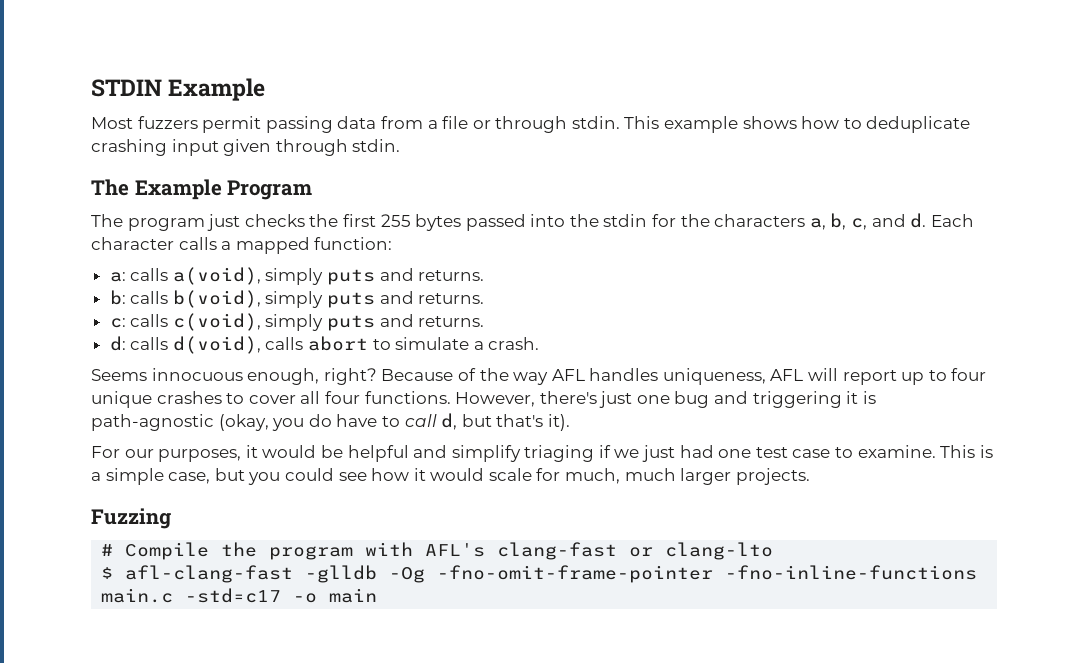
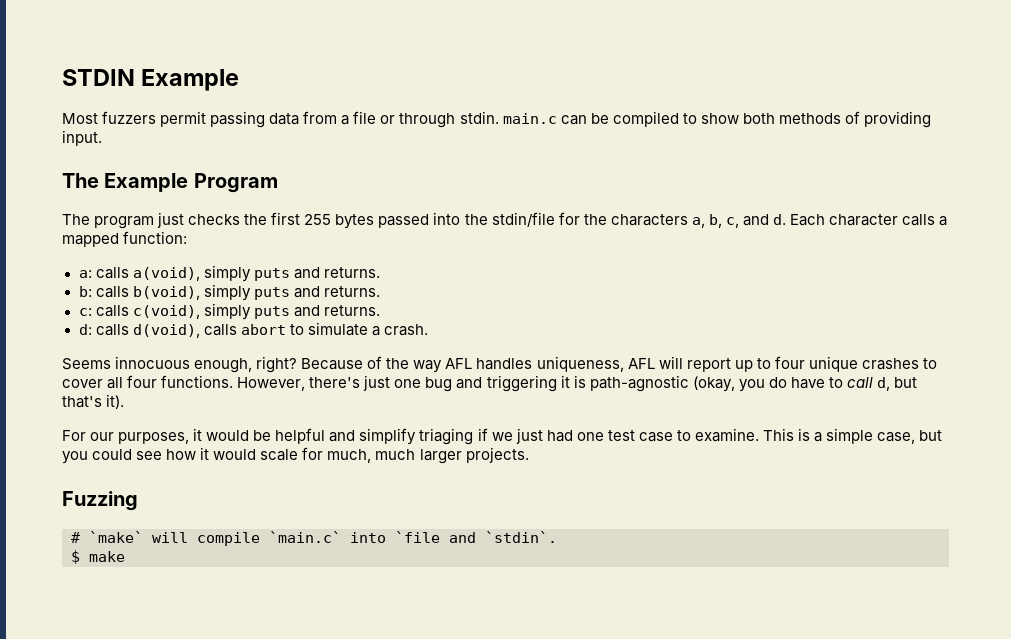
- Most fuzzers permit passing data from a file or through stdin. This example shows how to deduplicate crashing input given through stdin.
+ Most fuzzers permit passing data from a file or through stdin. main.c can be compiled to show both methods of providing input.
- The program just checks the first 255 bytes passed into the stdin for the characters a, b, c, and d.
+ The program just checks the first 255 bytes passed into the stdin/file for the characters a, b, c, and d.
- # Compile the program with AFL's clang-fast or clang-lto
- $ afl-clang-fast -glldb -Og -fno-omit-frame-pointer -fno-inline-functions main.c -std=c17 -o main
+ # `make` will compile `main.c` into `file and `stdin`.
+ $ make

